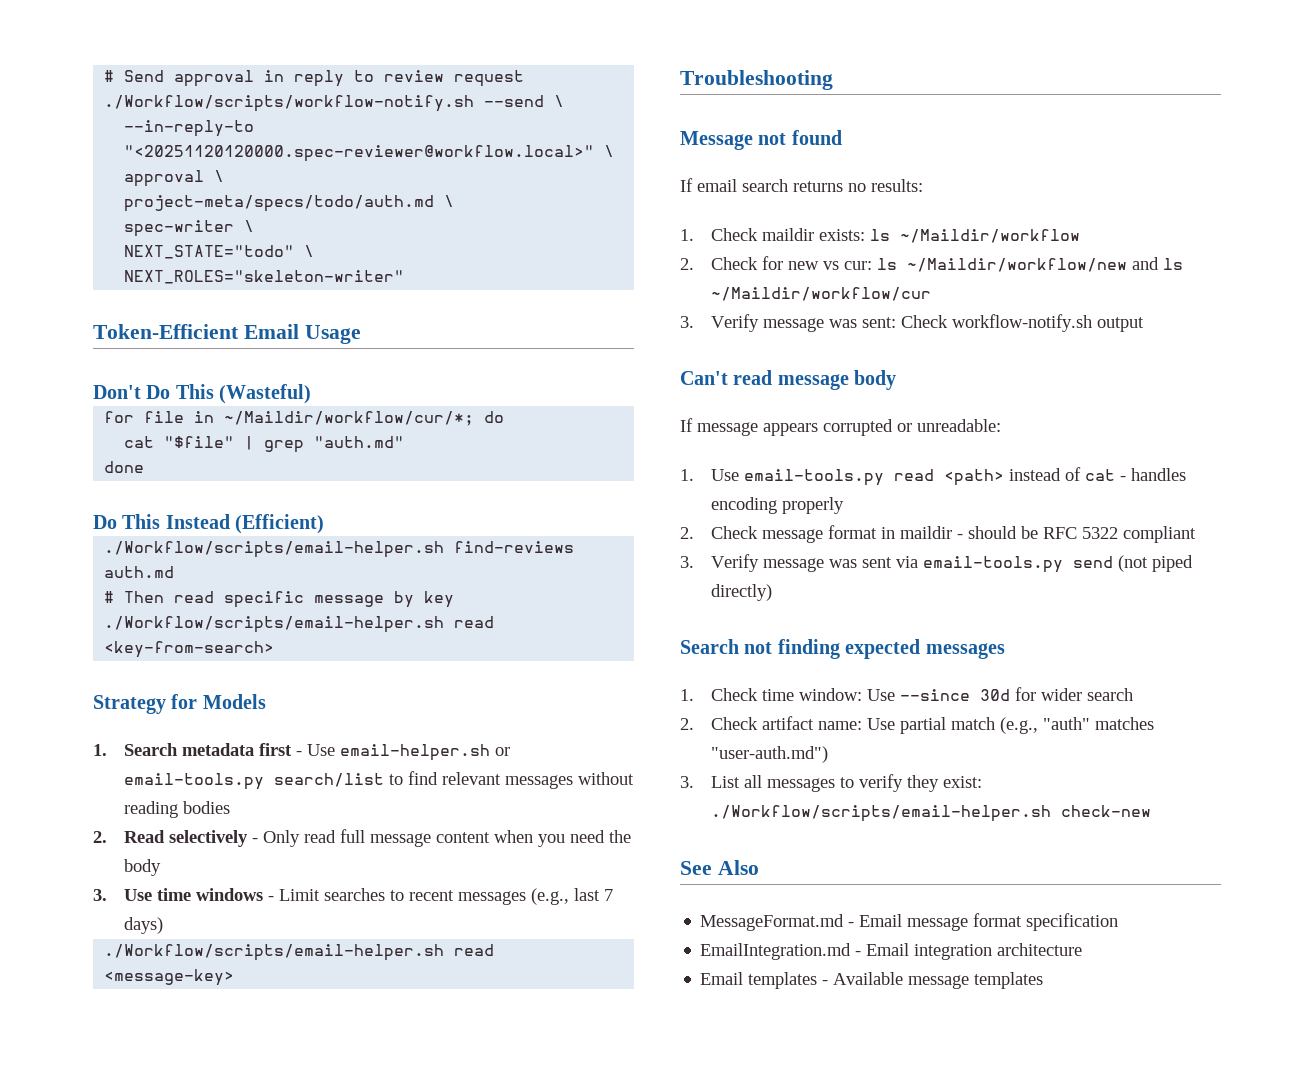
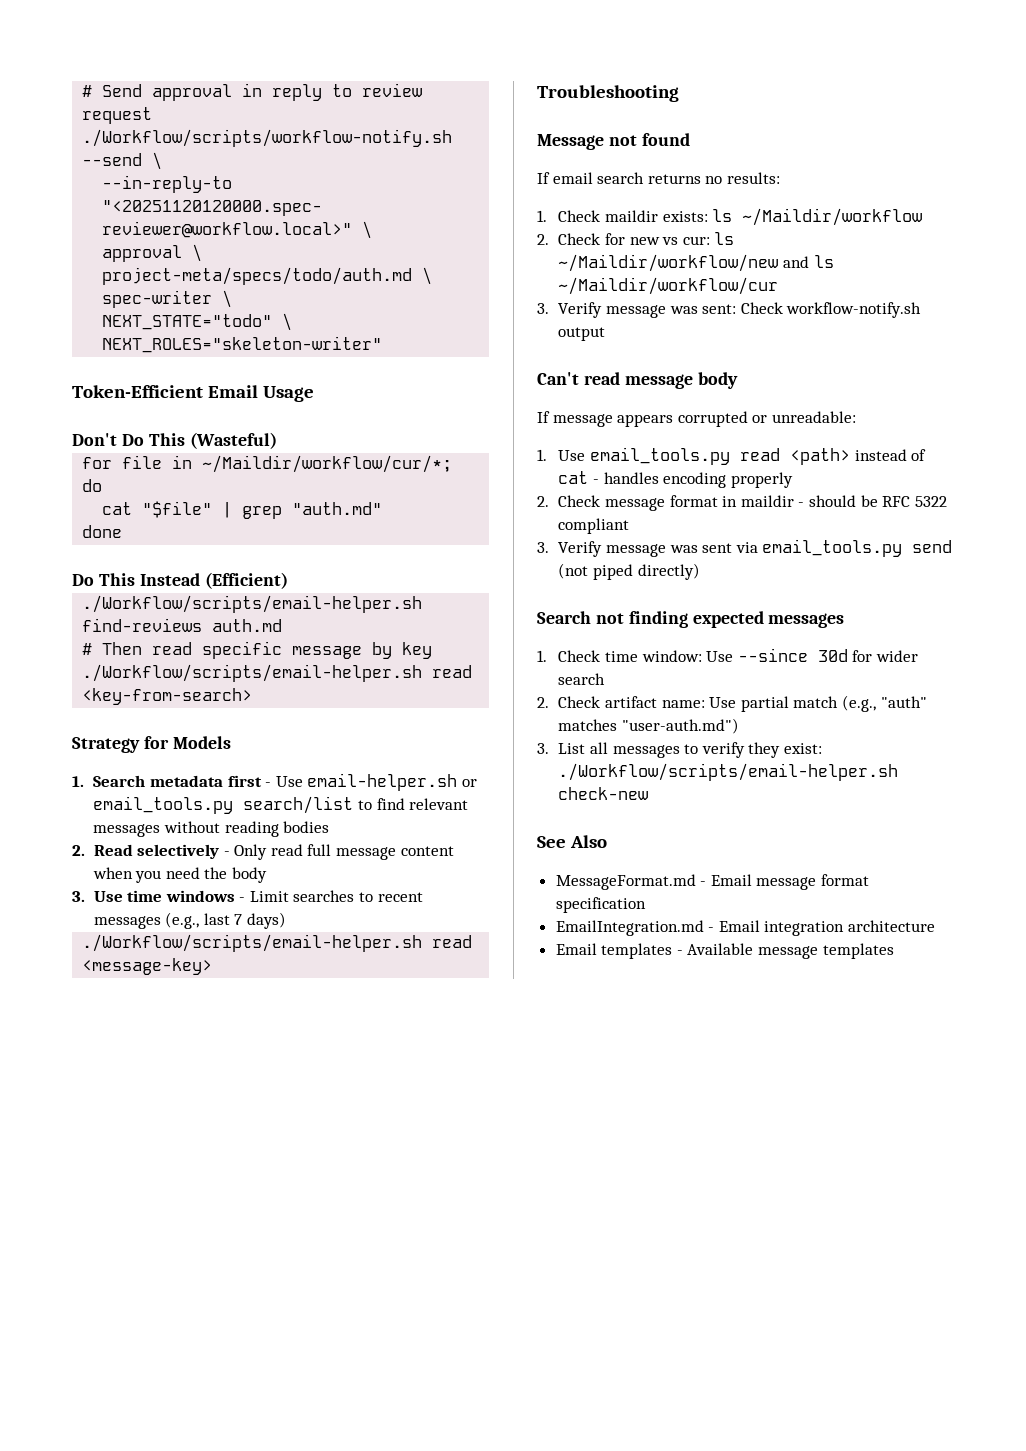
- 1. Search metadata first - Use email-helper.sh or email-tools.py search/list to find relevant messages without reading bodies
+ 1. Search metadata first - Use email-helper.sh or email_tools.py search/list to find relevant messages without reading bodies
- 1. Use email-tools.py read <path> instead of cat - handles encoding properly
+ 1. Use email_tools.py read <path> instead of cat - handles encoding properly
- 3. Verify message was sent via email-tools.py send (not piped directly)
+ 3. Verify message was sent via email_tools.py send (not piped directly)

